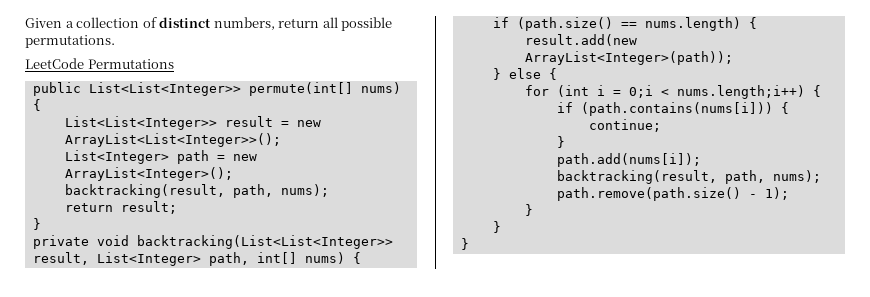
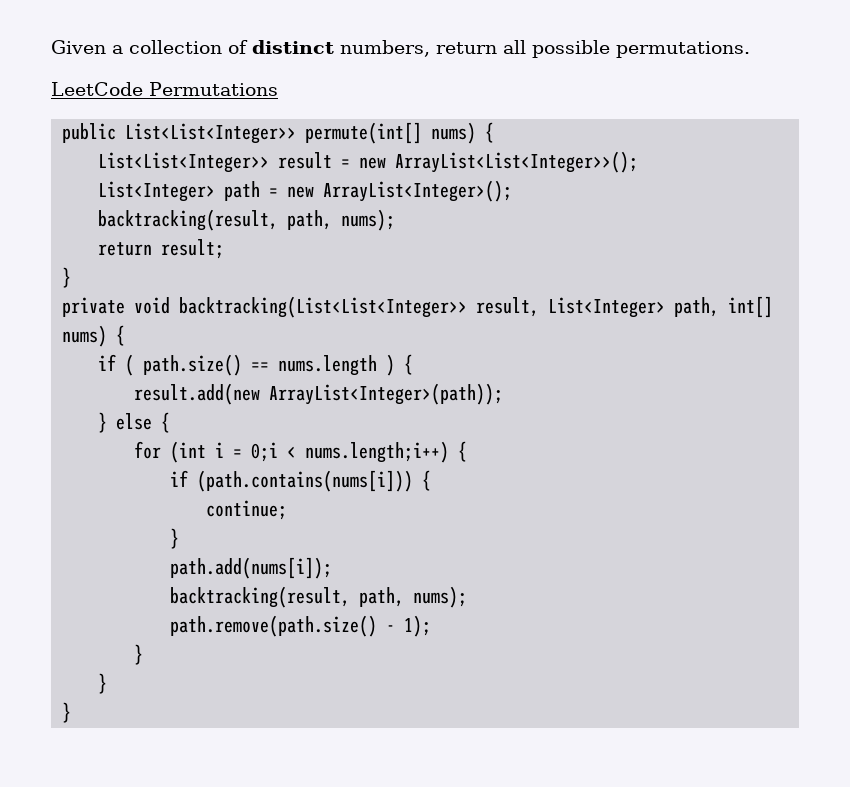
- if (path.size() == nums.length) {
+ if ( path.size() == nums.length ) {

